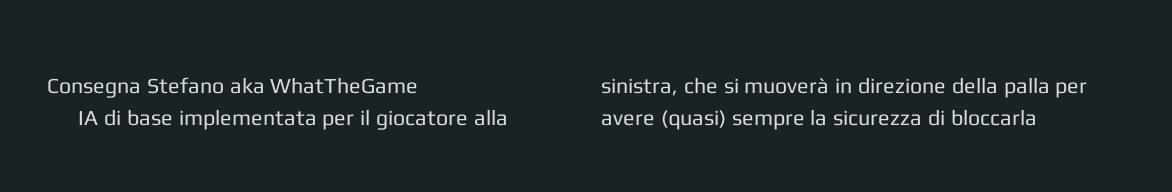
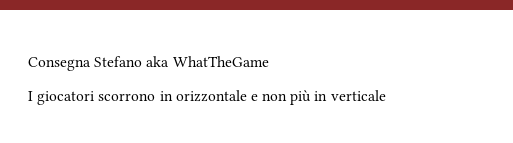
- IA di base implementata per il giocatore alla sinistra, che si muoverà in direzione della palla per avere (quasi) sempre la sicurezza di bloccarla
+ I giocatori scorrono in orizzontale e non più in verticale

